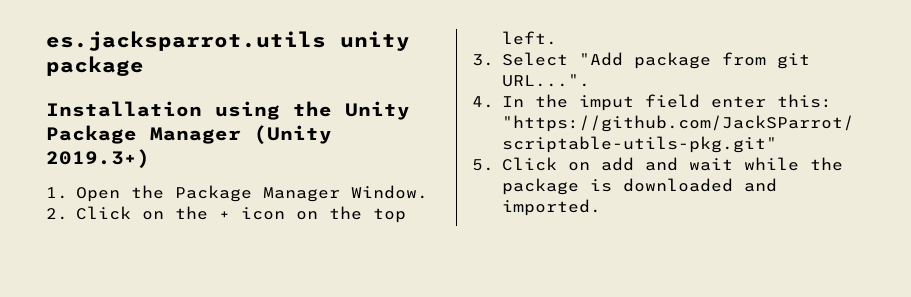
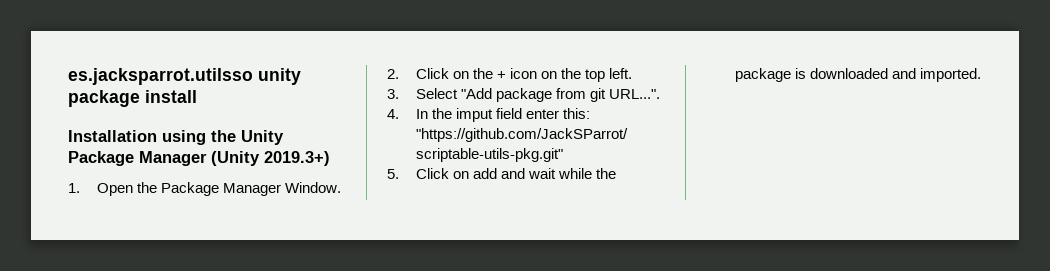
- es.jacksparrot.utils unity package
+ es.jacksparrot.utilsso unity package install

